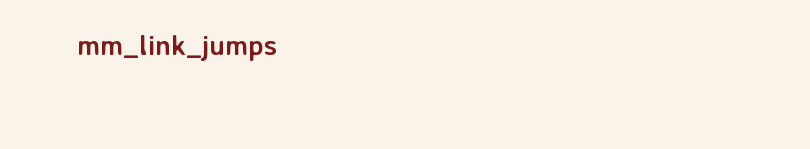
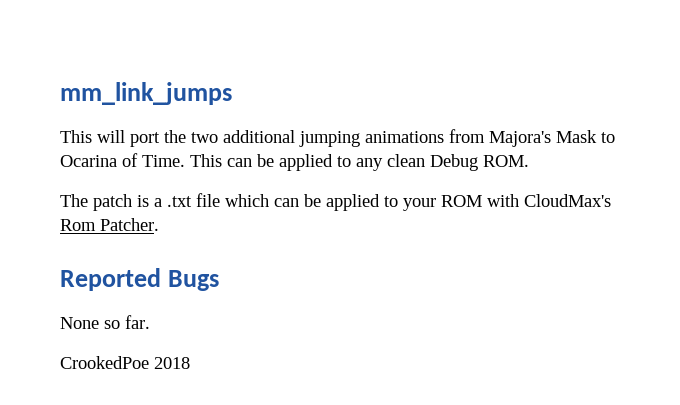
+ This will port the two additional jumping animations from Majora's Mask to Ocarina of Time. This can be applied to any clean Debug ROM.
+ The patch is a .txt file which can be applied to your ROM with CloudMax's Rom Patcher.
+ Reported Bugs
+ None so far.
+ CrookedPoe 2018

